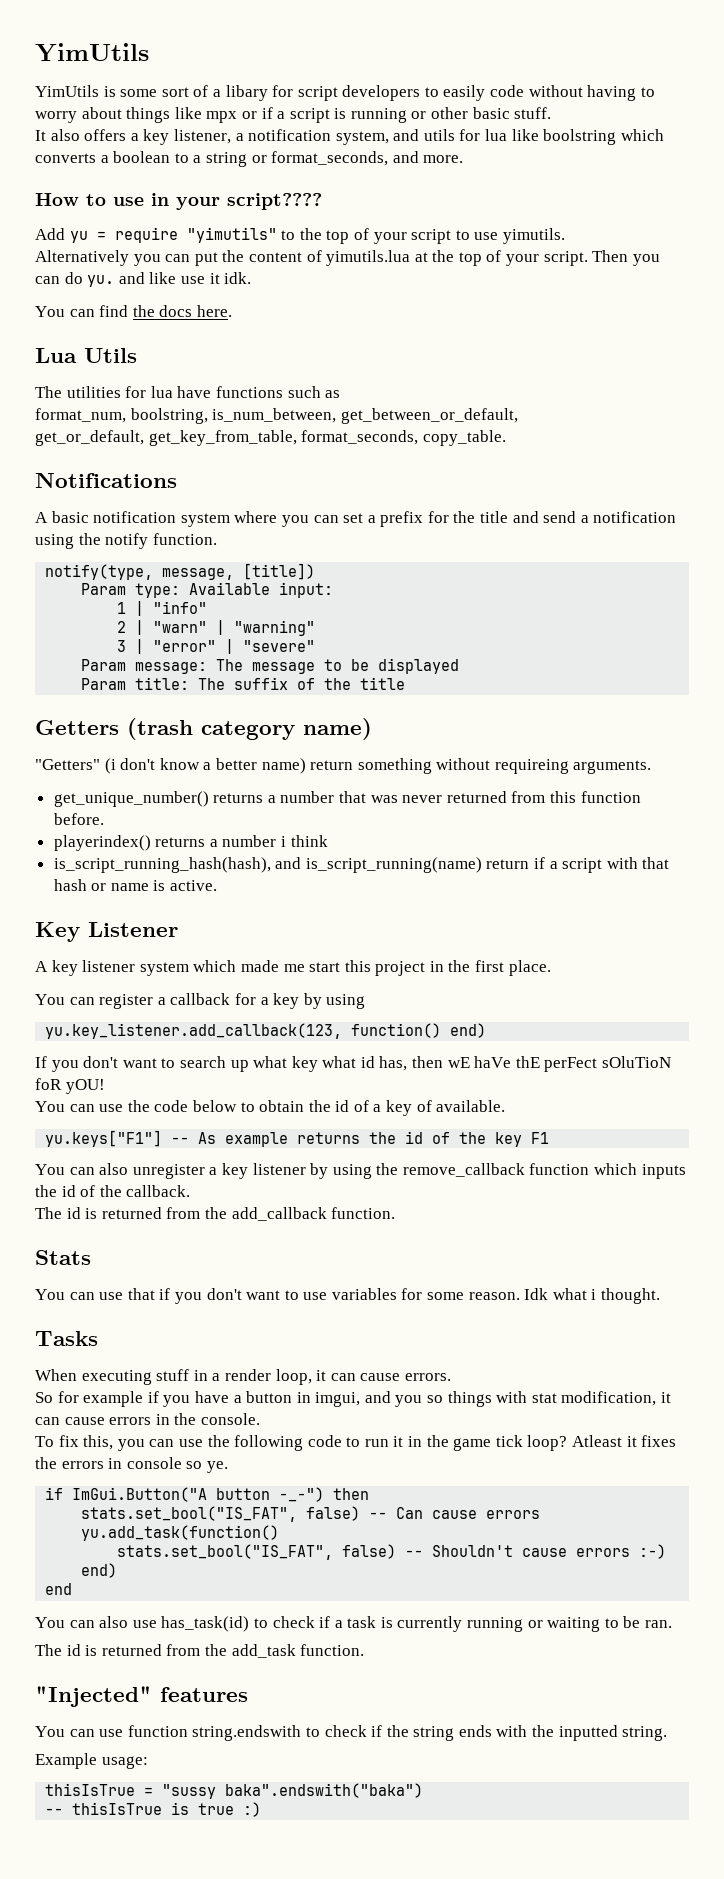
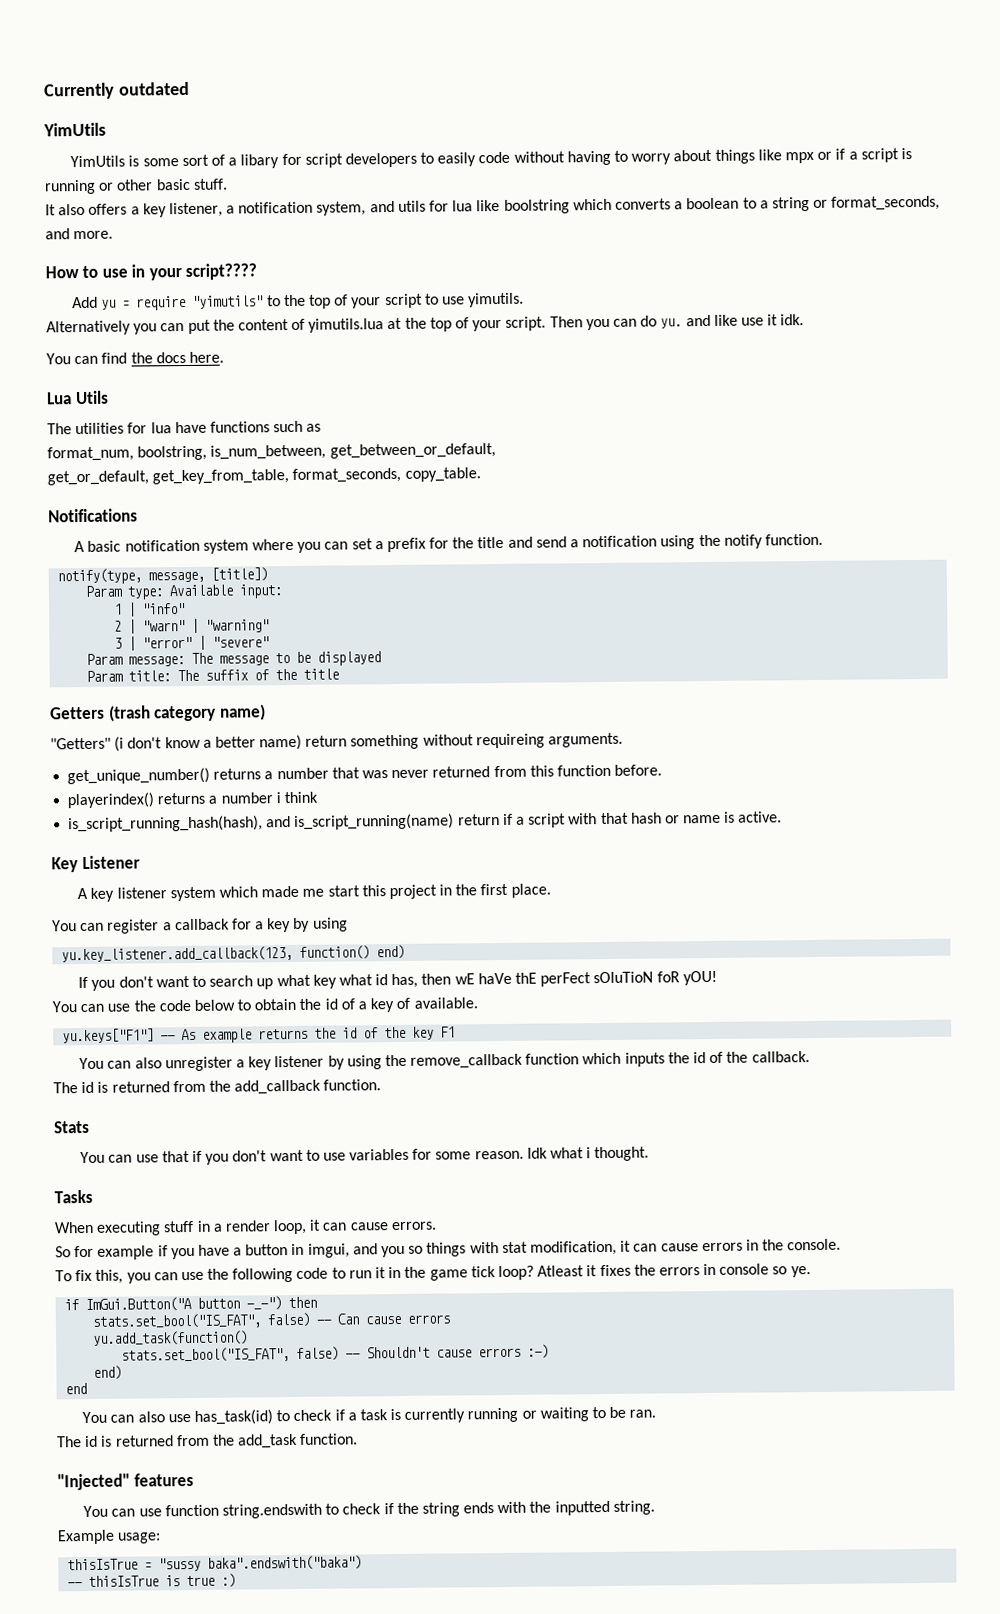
+ Currently outdated

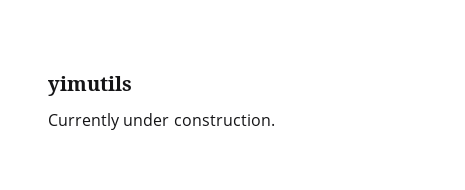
- Currently outdated
- YimUtils
- YimUtils is some sort of a libary for script developers to easily code without having to worry about things like mpx or if a script is running or other basic stuff.
- It also offers a key listener, a notification system, and utils for lua like boolstring which converts a boolean to a string or format_seconds, and more.
- How to use in your script????
- Add yu = require "yimutils" to the top of your script to use yimutils.
- Alternatively you can put the content of yimutils.lua at the top of your script. Then you can do yu. and like use it idk.
- You can find the docs here.
- Lua Utils
- The utilities for lua have functions such as
- format_num, boolstring, is_num_between, get_between_or_default,
- get_or_default, get_key_from_table, format_seconds, copy_table.
- Notifications
- A basic notification system where you can set a prefix for the title and send a notification using the notify function.
- notify(type, message, [title])
- Param type: Available input:
- 1 | "info"
- 2 | "warn" | "warning"
- 3 | "error" | "severe"
- Param message: The message to be displayed
- Param title: The suffix of the title
- Getters (trash category name)
- "Getters" (i don't know a better name) return something without requireing arguments.
- get_unique_number() returns a number that was never returned from this function before.
- playerindex() returns a number i think
- is_script_running_hash(hash), and is_script_running(name) return if a script with that hash or name is active.
- Key Listener
- A key listener system which made me start this project in the first place.
- You can register a callback for a key by using
- yu.key_listener.add_callback(123, function() end)
- If you don't want to search up what key what id has, then wE haVe thE perFect sOluTioN foR yOU!
- You can use the code below to obtain the id of a key of available.
- yu.keys["F1"] -- As example returns the id of the key F1
- You can also unregister a key listener by using the remove_callback function which inputs the id of the callback.
- The id is returned from the add_callback function.
- Stats
- You can use that if you don't want to use variables for some reason. Idk what i thought.
- Tasks
- When executing stuff in a render loop, it can cause errors.
- So for example if you have a button in imgui, and you so things with stat modification, it can cause errors in the console.
- To fix this, you can use the following code to run it in the game tick loop? Atleast it fixes the errors in console so ye.
- if ImGui.Button("A button -_-") then
- stats.set_bool("IS_FAT", false) -- Can cause errors
- yu.add_task(function()
- stats.set_bool("IS_FAT", false) -- Shouldn't cause errors :-)
- end)
- end
- You can also use has_task(id) to check if a task is currently running or waiting to be ran.
- The id is returned from the add_task function.
- "Injected" features
- You can use function string.endswith to check if the string ends with the inputted string.
- Example usage:
- thisIsTrue = "sussy baka".endswith("baka")
- -- thisIsTrue is true :)
+ yimutils
+ Currently under construction.

